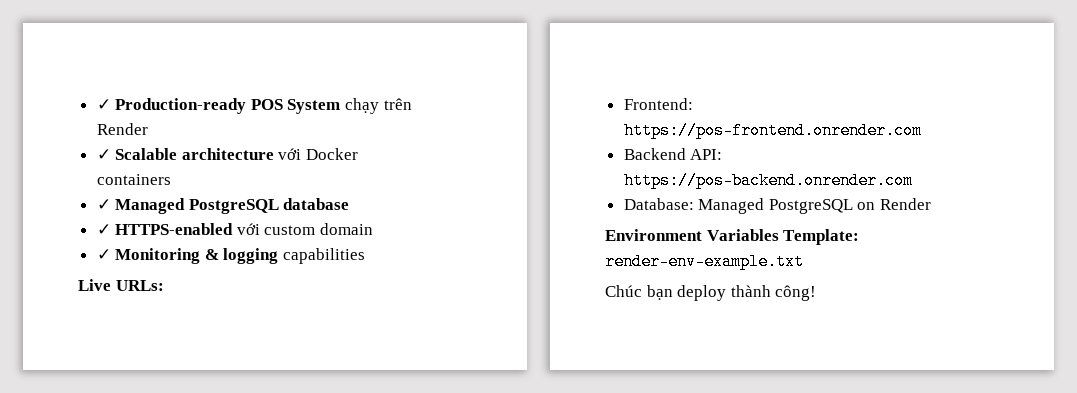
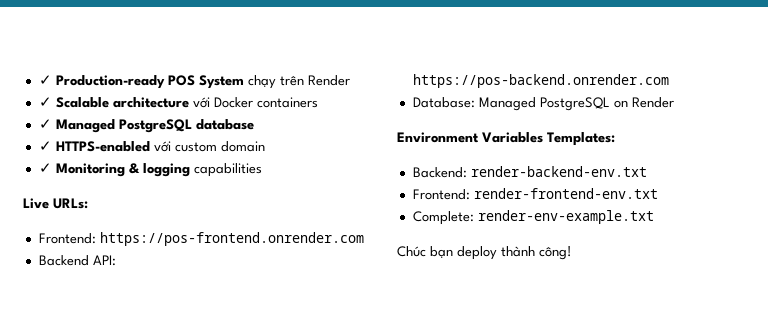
- Environment Variables Template: render-env-example.txt
+ Environment Variables Templates:
+ Backend: render-backend-env.txt
+ Frontend: render-frontend-env.txt
+ Complete: render-env-example.txt

